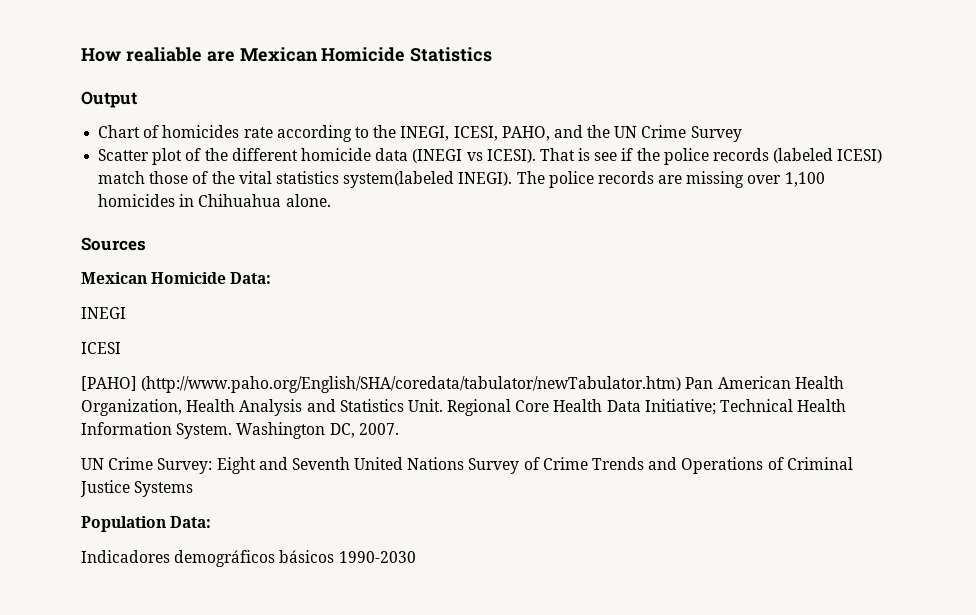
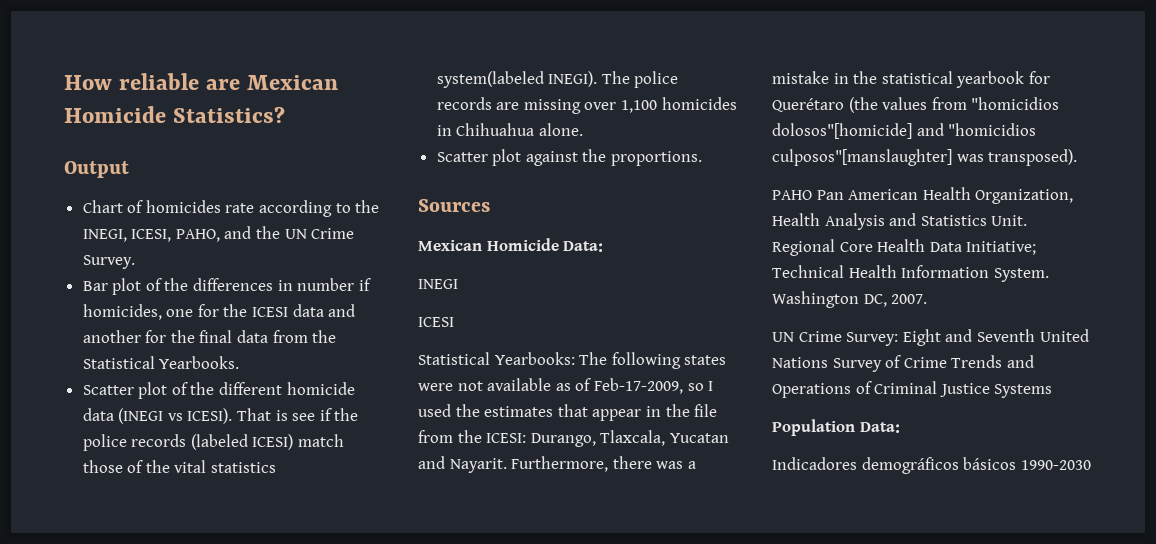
- How realiable are Mexican Homicide Statistics
+ How reliable are Mexican Homicide Statistics?
- Chart of homicides rate according to the INEGI, ICESI, PAHO, and the UN Crime Survey
+ Chart of homicides rate according to the INEGI, ICESI, PAHO, and the UN Crime Survey.
+ Bar plot of the differences in number if homicides, one for the ICESI data and another for the final data from the Statistical Yearbooks.
+ Scatter plot against the proportions.
- [PAHO] (http://www.paho.org/English/SHA/coredata/tabulator/newTabulator.htm) Pan American Health Organization, Health Analysis and Statistics Unit.
+ Statistical Yearbooks: The following states were not available as of Feb-17-2009, so I used the estimates that appear in the file from the ICESI: Durango, Tlaxcala, Yucatan and Nayarit. Furthermore, there was a mistake in the statistical yearbook for Querétaro (the values from "homicidios dolosos"[homicide] and "homicidios culposos"[manslaughter] was transposed).
+ PAHO Pan American Health Organization, Health Analysis and Statistics Unit.

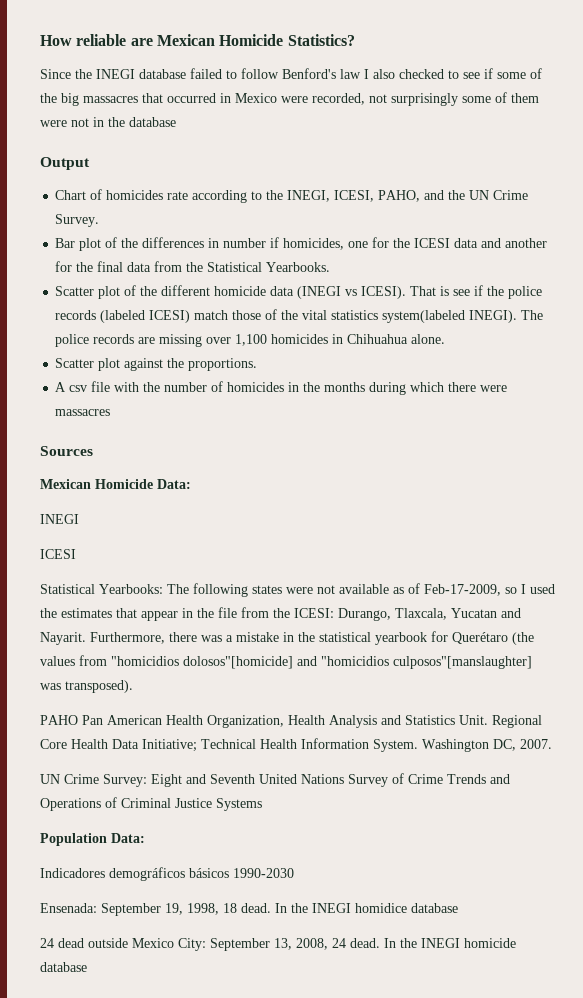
+ Since the INEGI database failed to follow Benford's law I also checked to see if some of the big massacres that occurred in Mexico were recorded, not surprisingly some of them were not in the database
+ A csv file with the number of homicides in the months during which there were massacres
+ Ensenada: September 19, 1998, 18 dead. In the INEGI homidice database
+ 24 dead outside Mexico City: September 13, 2008, 24 dead. In the INEGI homicide database

